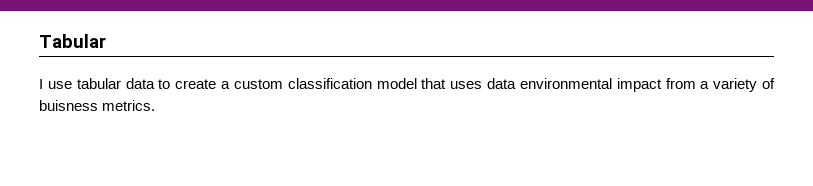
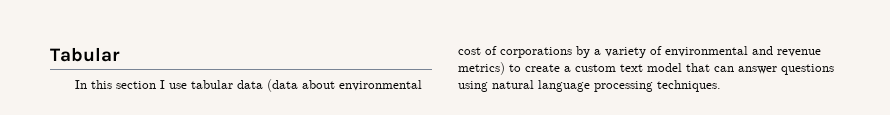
- I use tabular data to create a custom classification model that uses data environmental impact from a variety of buisness metrics.
+ In this section I use tabular data (data about environmental cost of corporations by a variety of environmental and revenue metrics) to create a custom text model that can answer questions using natural language processing techniques.

